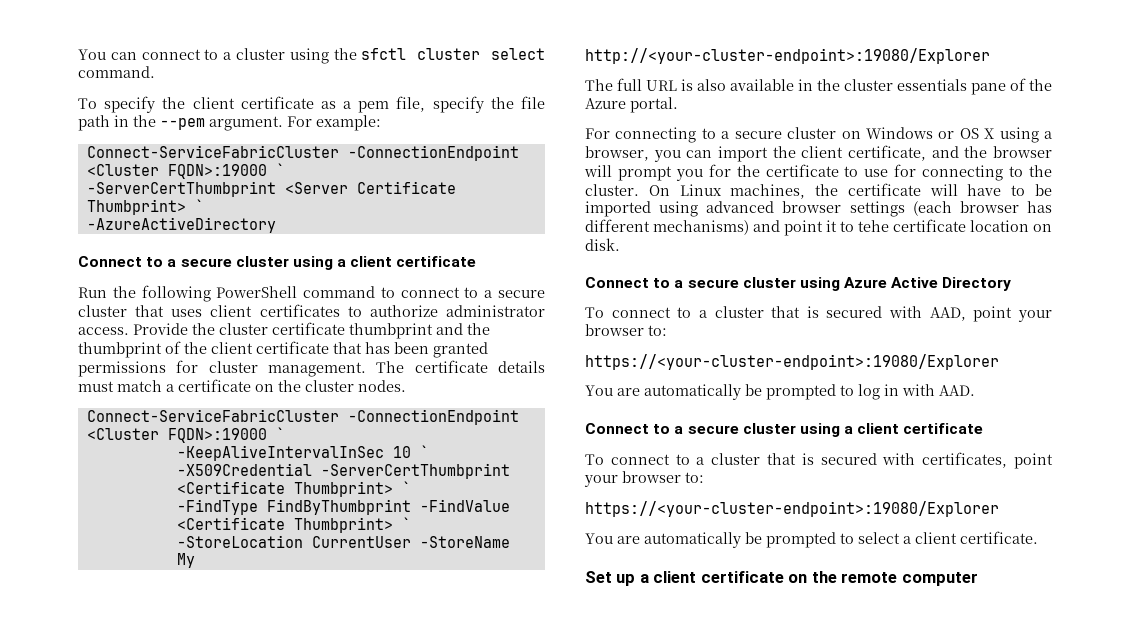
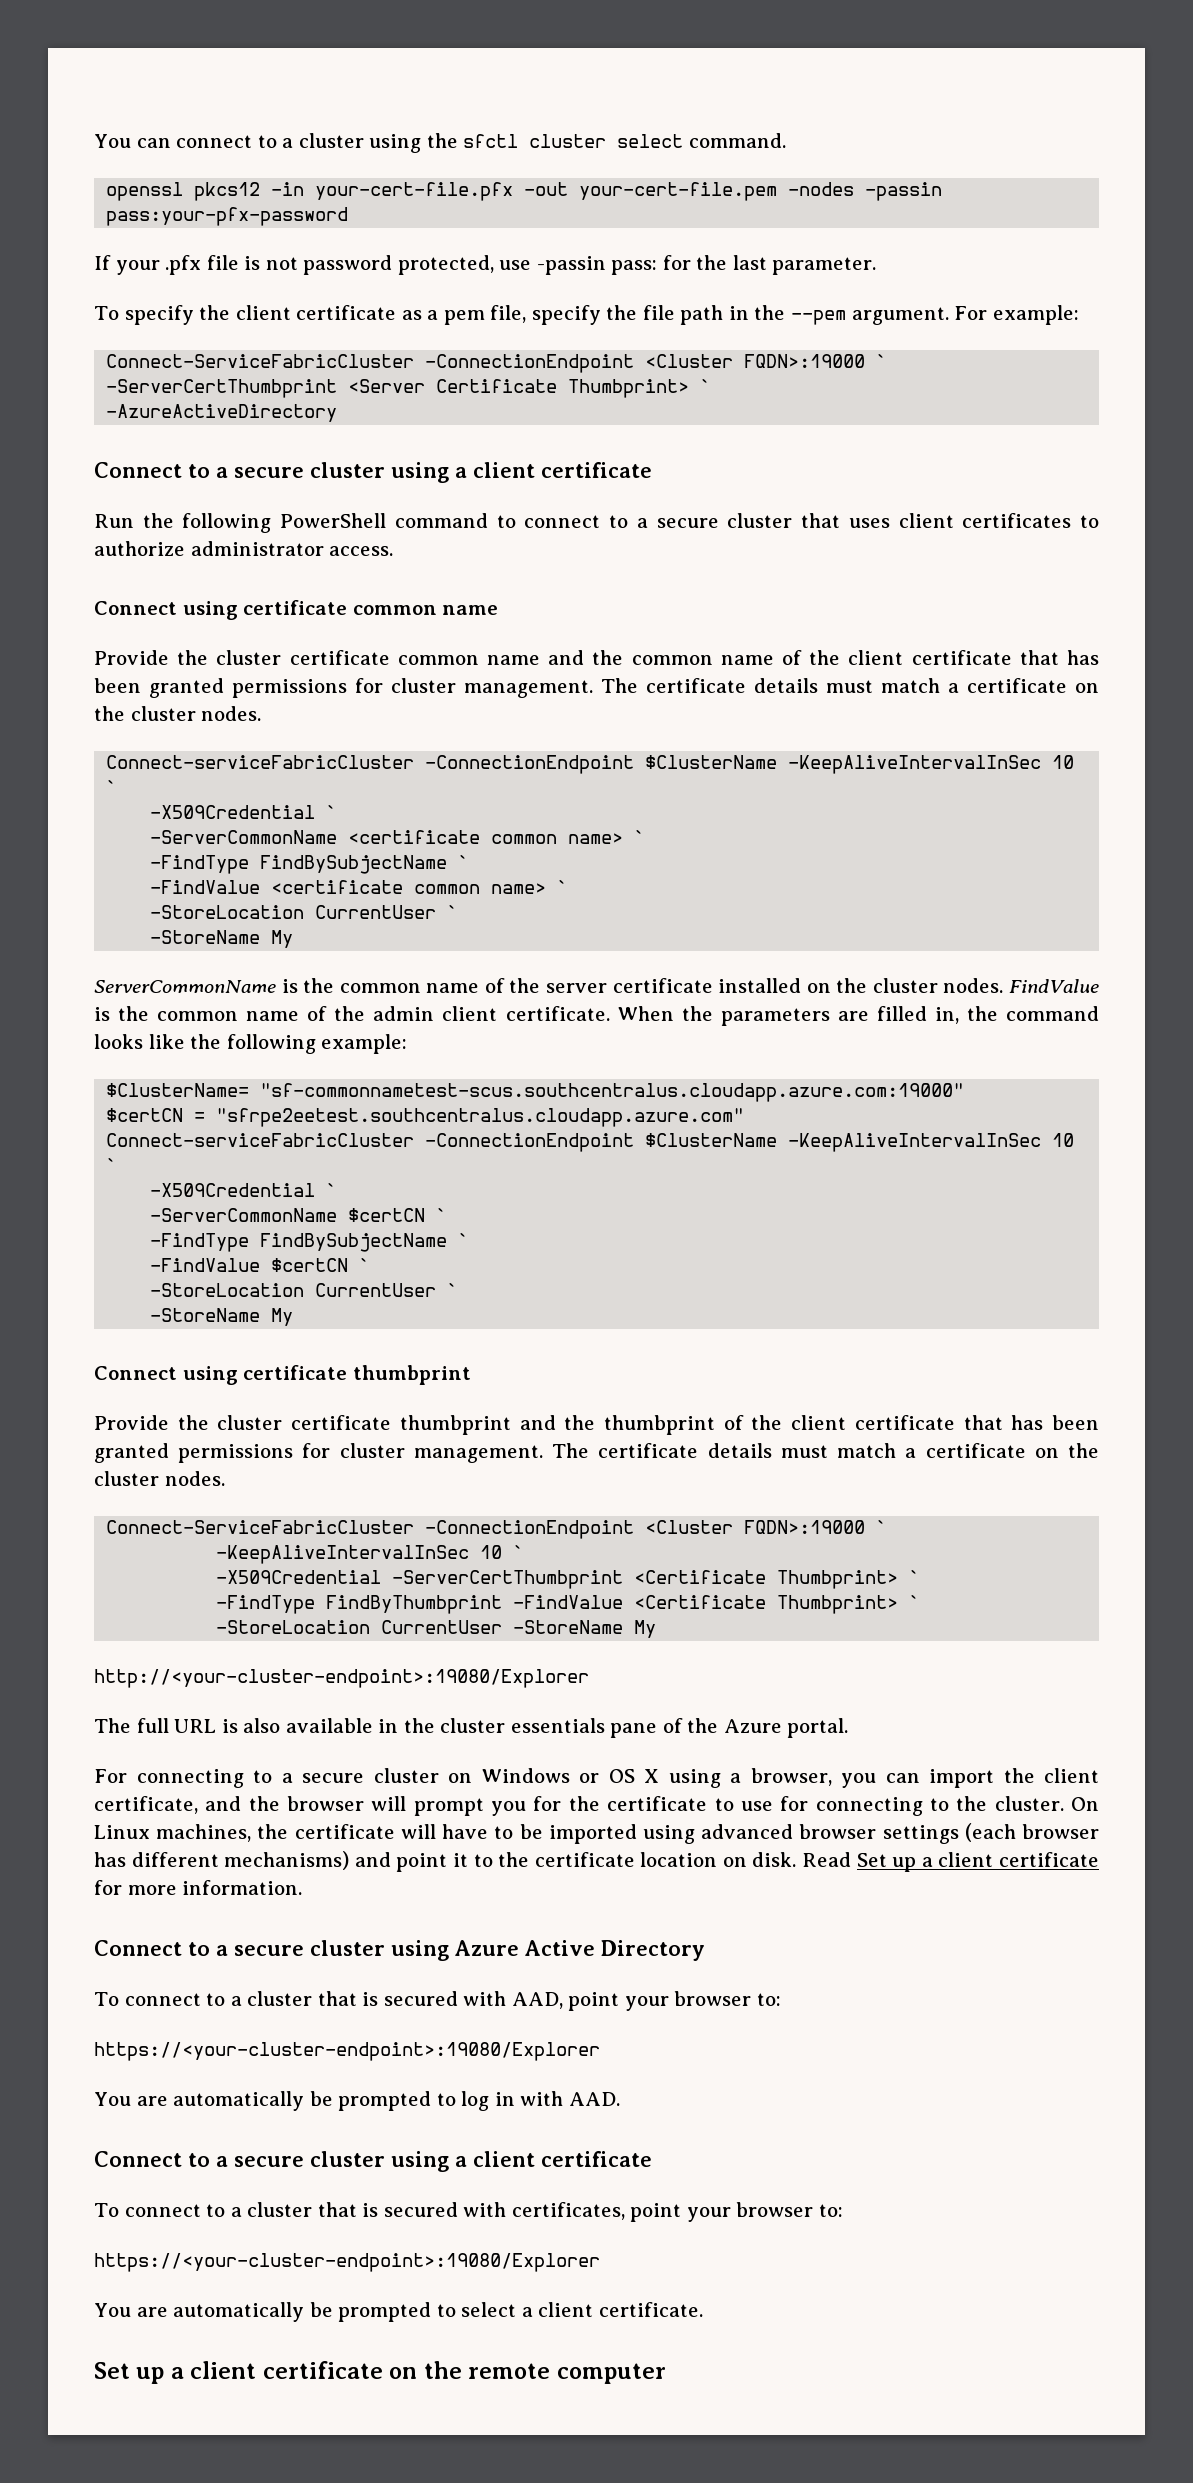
+ openssl pkcs12 -in your-cert-file.pfx -out your-cert-file.pem -nodes -passin pass:your-pfx-password
+ If your .pfx file is not password protected, use -passin pass: for the last parameter.
- Run the following PowerShell command to connect to a secure cluster that uses client certificates to authorize administrator access. Provide the cluster certificate thumbprint and the thumbprint of the client certificate that has been granted permissions for cluster management.
+ Run the following PowerShell command to connect to a secure cluster that uses client certificates to authorize administrator access.
+ Connect using certificate common name
+ Provide the cluster certificate common name and the common name of the client certificate that has been granted permissions for cluster management. The certificate details must match a certificate on the cluster nodes.
+ Connect-serviceFabricCluster -ConnectionEndpoint $ClusterName -KeepAliveIntervalInSec 10 `
+ -X509Credential `
+ -ServerCommonName <certificate common name> `
+ -FindType FindBySubjectName `
+ -FindValue <certificate common name> `
+ -StoreLocation CurrentUser `
+ -StoreName My
+ ServerCommonName is the common name of the server certificate installed on the cluster nodes. FindValue is the common name of the admin client certificate. When the parameters are filled in, the command looks like the following example:
+ $ClusterName= "sf-commonnametest-scus.southcentralus.cloudapp.azure.com:19000"
+ $certCN = "sfrpe2eetest.southcentralus.cloudapp.azure.com"
+ Connect-serviceFabricCluster -ConnectionEndpoint $ClusterName -KeepAliveIntervalInSec 10 `
+ -X509Credential `
+ -ServerCommonName $certCN `
+ -FindType FindBySubjectName `
+ -FindValue $certCN `
+ -StoreLocation CurrentUser `
+ -StoreName My
+ Connect using certificate thumbprint
+ Provide the cluster certificate thumbprint and the thumbprint of the client certificate that has been granted permissions for cluster management.
- On Linux machines, the certificate will have to be imported using advanced browser settings (each browser has different mechanisms) and point it to tehe certificate location on disk.
+ On Linux machines, the certificate will have to be imported using advanced browser settings (each browser has different mechanisms) and point it to the certificate location on disk. Read Set up a client certificate for more information.

